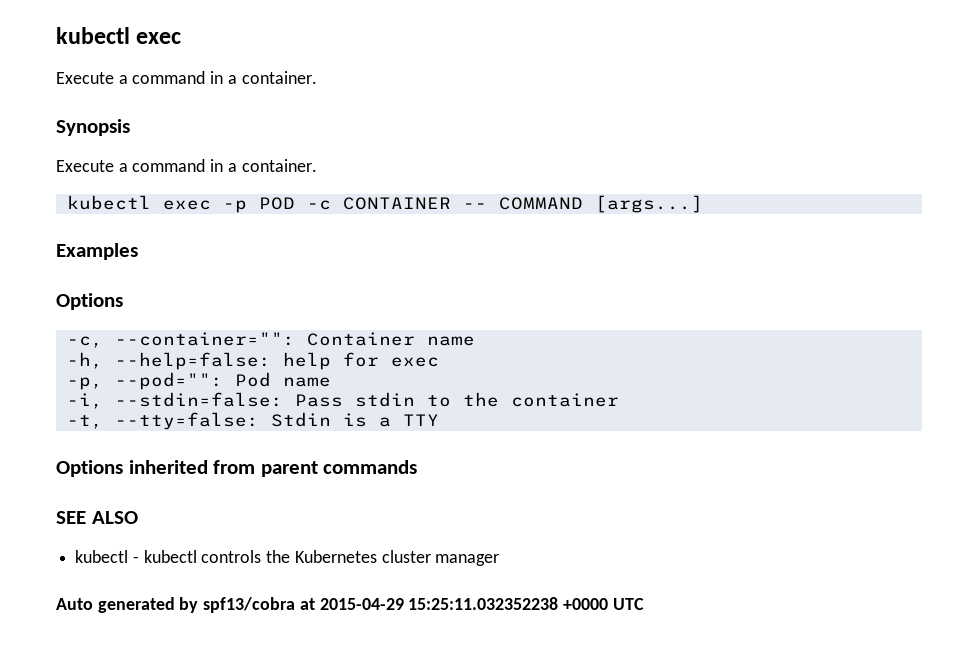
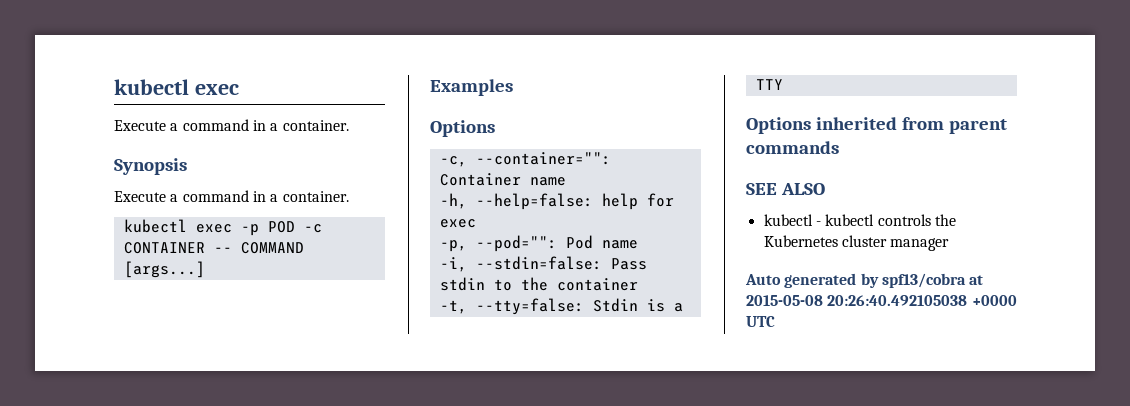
- Auto generated by spf13/cobra at 2015-04-29 15:25:11.032352238 +0000 UTC
+ Auto generated by spf13/cobra at 2015-05-08 20:26:40.492105038 +0000 UTC

